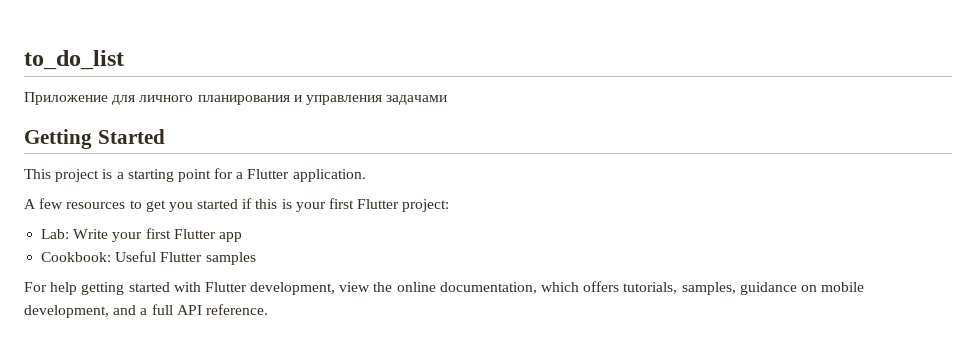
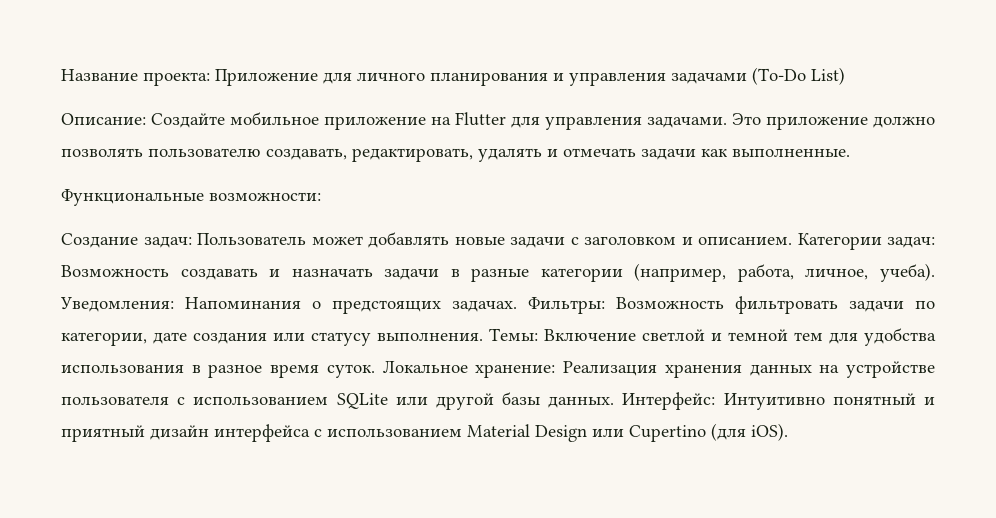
- to_do_list
- Приложение для личного планирования и управления задачами
- Getting Started
- This project is a starting point for a Flutter application.
- A few resources to get you started if this is your first Flutter project:
- Lab: Write your first Flutter app
- Cookbook: Useful Flutter samples
- For help getting started with Flutter development, view the online documentation, which offers tutorials, samples, guidance on mobile development, and a full API reference.
+ Название проекта: Приложение для личного планирования и управления задачами (To-Do List)
+ Описание: Создайте мобильное приложение на Flutter для управления задачами. Это приложение должно позволять пользователю создавать, редактировать, удалять и отмечать задачи как выполненные.
+ Функциональные возможности:
+ Создание задач: Пользователь может добавлять новые задачи с заголовком и описанием. Категории задач: Возможность создавать и назначать задачи в разные категории (например, работа, личное, учеба). Уведомления: Напоминания о предстоящих задачах. Фильтры: Возможность фильтровать задачи по категории, дате создания или статусу выполнения. Темы: Включение светлой и темной тем для удобства использования в разное время суток. Локальное хранение: Реализация хранения данных на устройстве пользователя с использованием SQLite или другой базы данных. Интерфейс: Интуитивно понятный и приятный дизайн интерфейса с использованием Material Design или Cupertino (для iOS).

